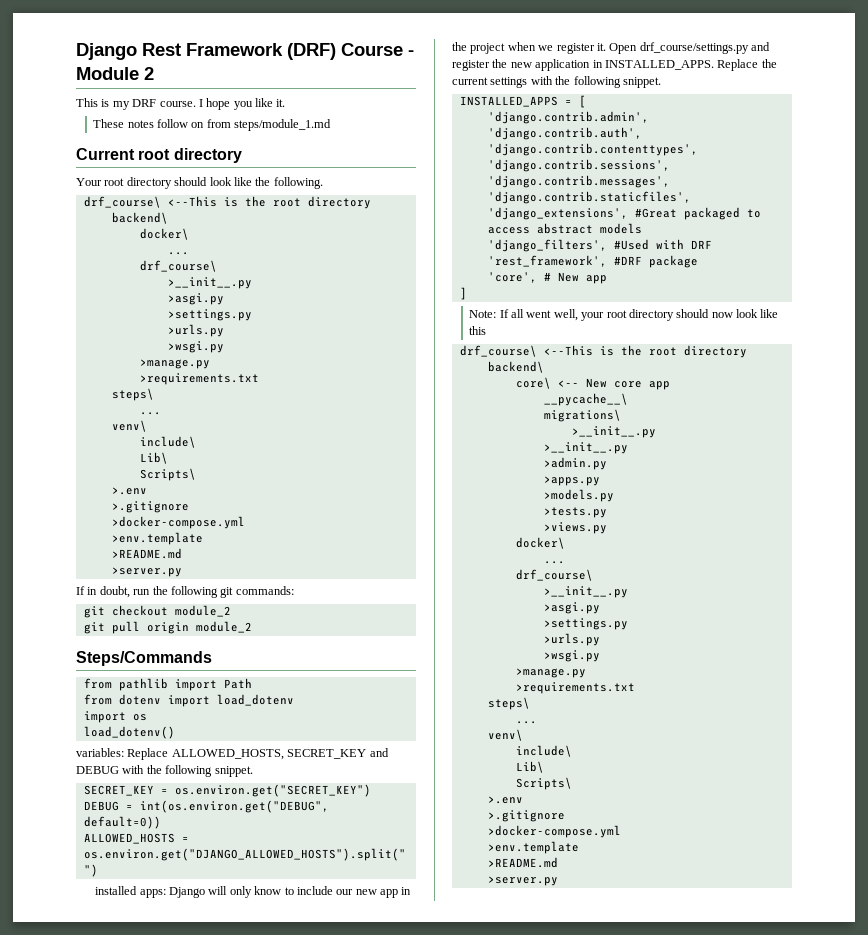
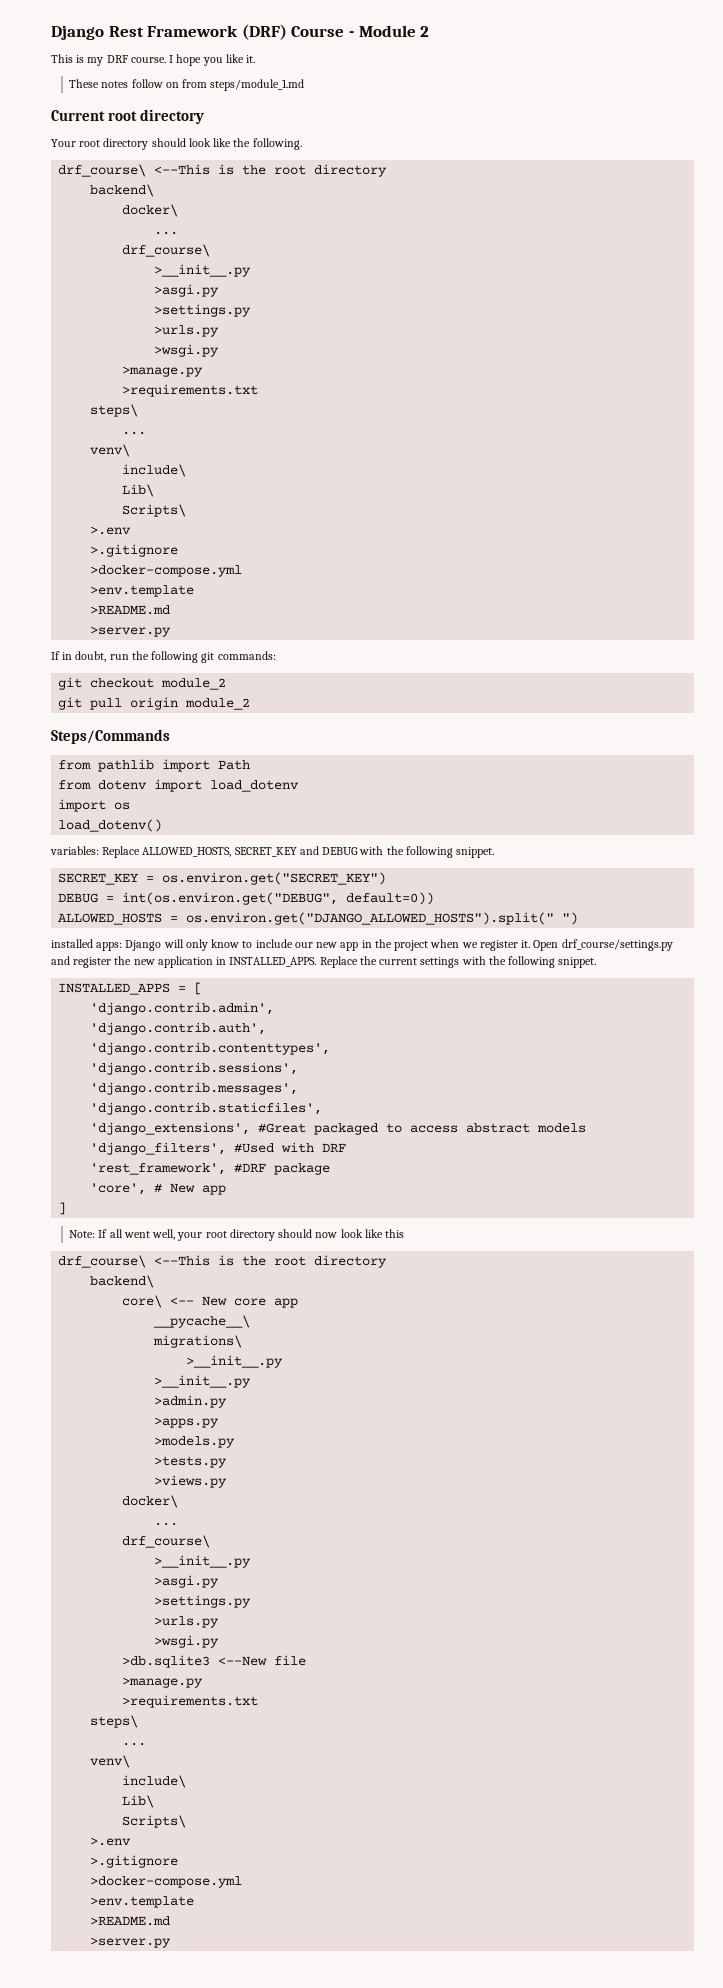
+ >db.sqlite3 <--New file

